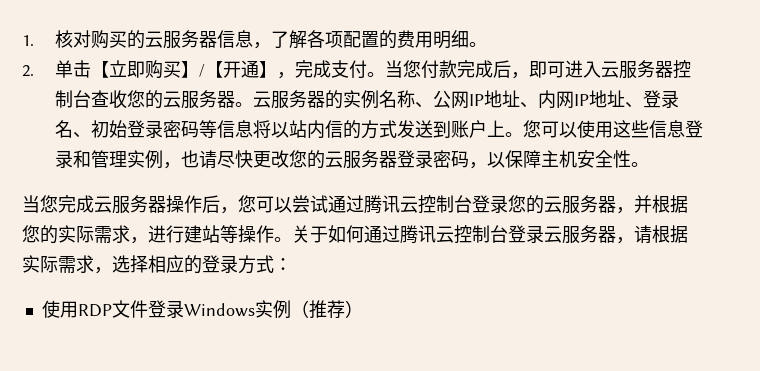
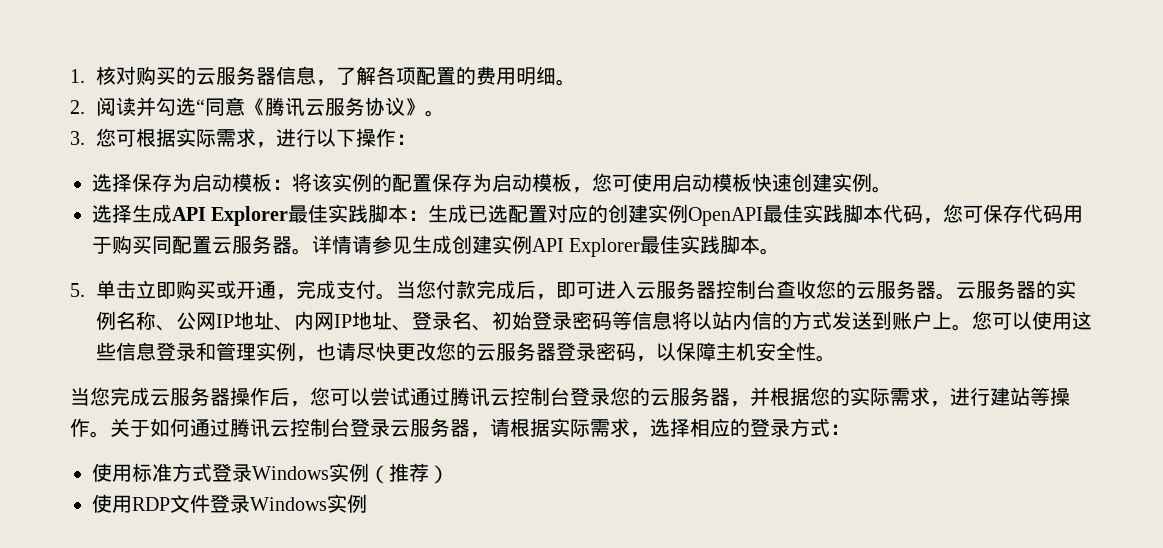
- 2.单击【立即购买】/【开通】，完成支付。
+ 2.阅读并勾选“同意《腾讯云服务协议》。
+ 3.您可根据实际需求，进行以下操作：
+ 选择保存为启动模板：将该实例的配置保存为启动模板，您可使用启动模板快速创建实例。
+ 选择生成API Explorer最佳实践脚本：生成已选配置对应的创建实例OpenAPI最佳实践脚本代码，您可保存代码用于购买同配置云服务器。详情请参见生成创建实例API Explorer最佳实践脚本。
+ 5.单击立即购买或开通，完成支付。
- 使用RDP文件登录Windows实例（推荐）
+ 使用标准方式登录Windows实例（推荐）
+ 使用RDP文件登录Windows实例

